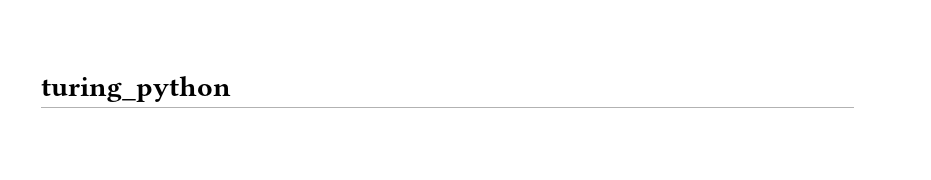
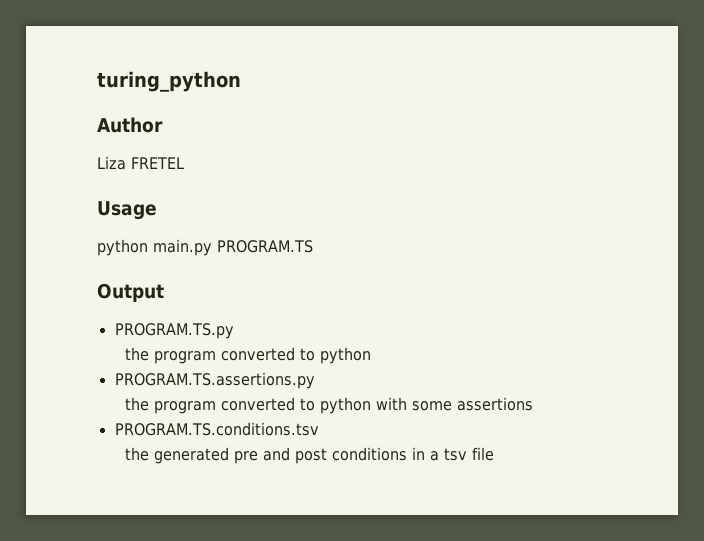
+ Author
+ Liza FRETEL
+ Usage
+ python main.py PROGRAM.TS
+ Output
+ PROGRAM.TS.py
+ the program converted to python
+ PROGRAM.TS.assertions.py
+ the program converted to python with some assertions
+ PROGRAM.TS.conditions.tsv
+ the generated pre and post conditions in a tsv file

